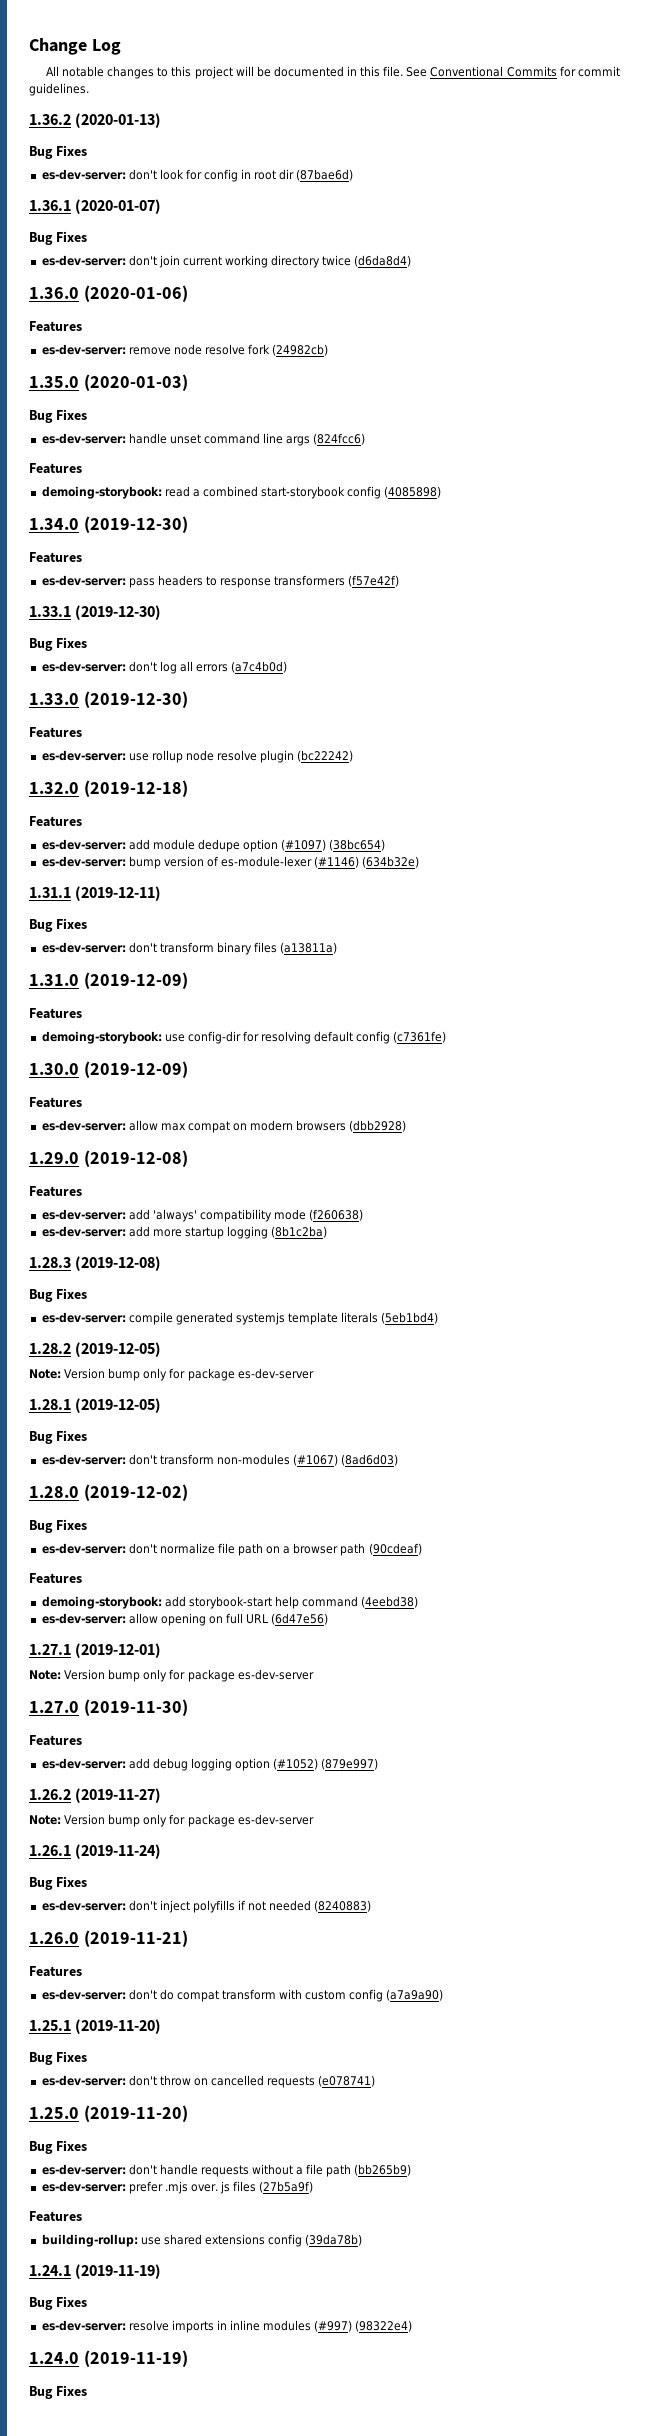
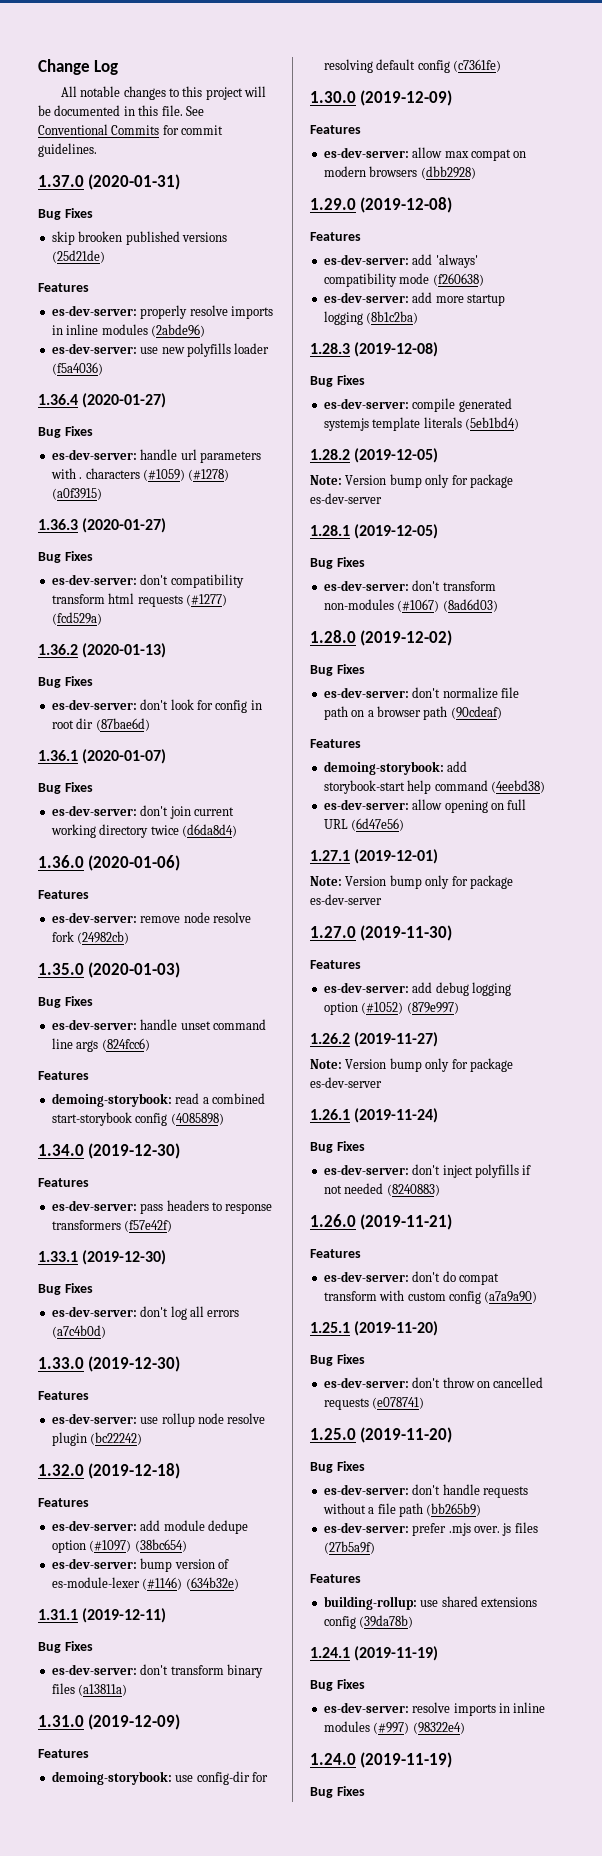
+ 1.37.0 (2020-01-31)
+ Bug Fixes
+ skip brooken published versions (25d21de)
+ Features
+ es-dev-server: properly resolve imports in inline modules (2abde96)
+ es-dev-server: use new polyfills loader (f5a4036)
+ 1.36.4 (2020-01-27)
+ Bug Fixes
+ es-dev-server: handle url parameters with . characters (#1059) (#1278) (a0f3915)
+ 1.36.3 (2020-01-27)
+ Bug Fixes
+ es-dev-server: don't compatibility transform html requests (#1277) (fcd529a)

